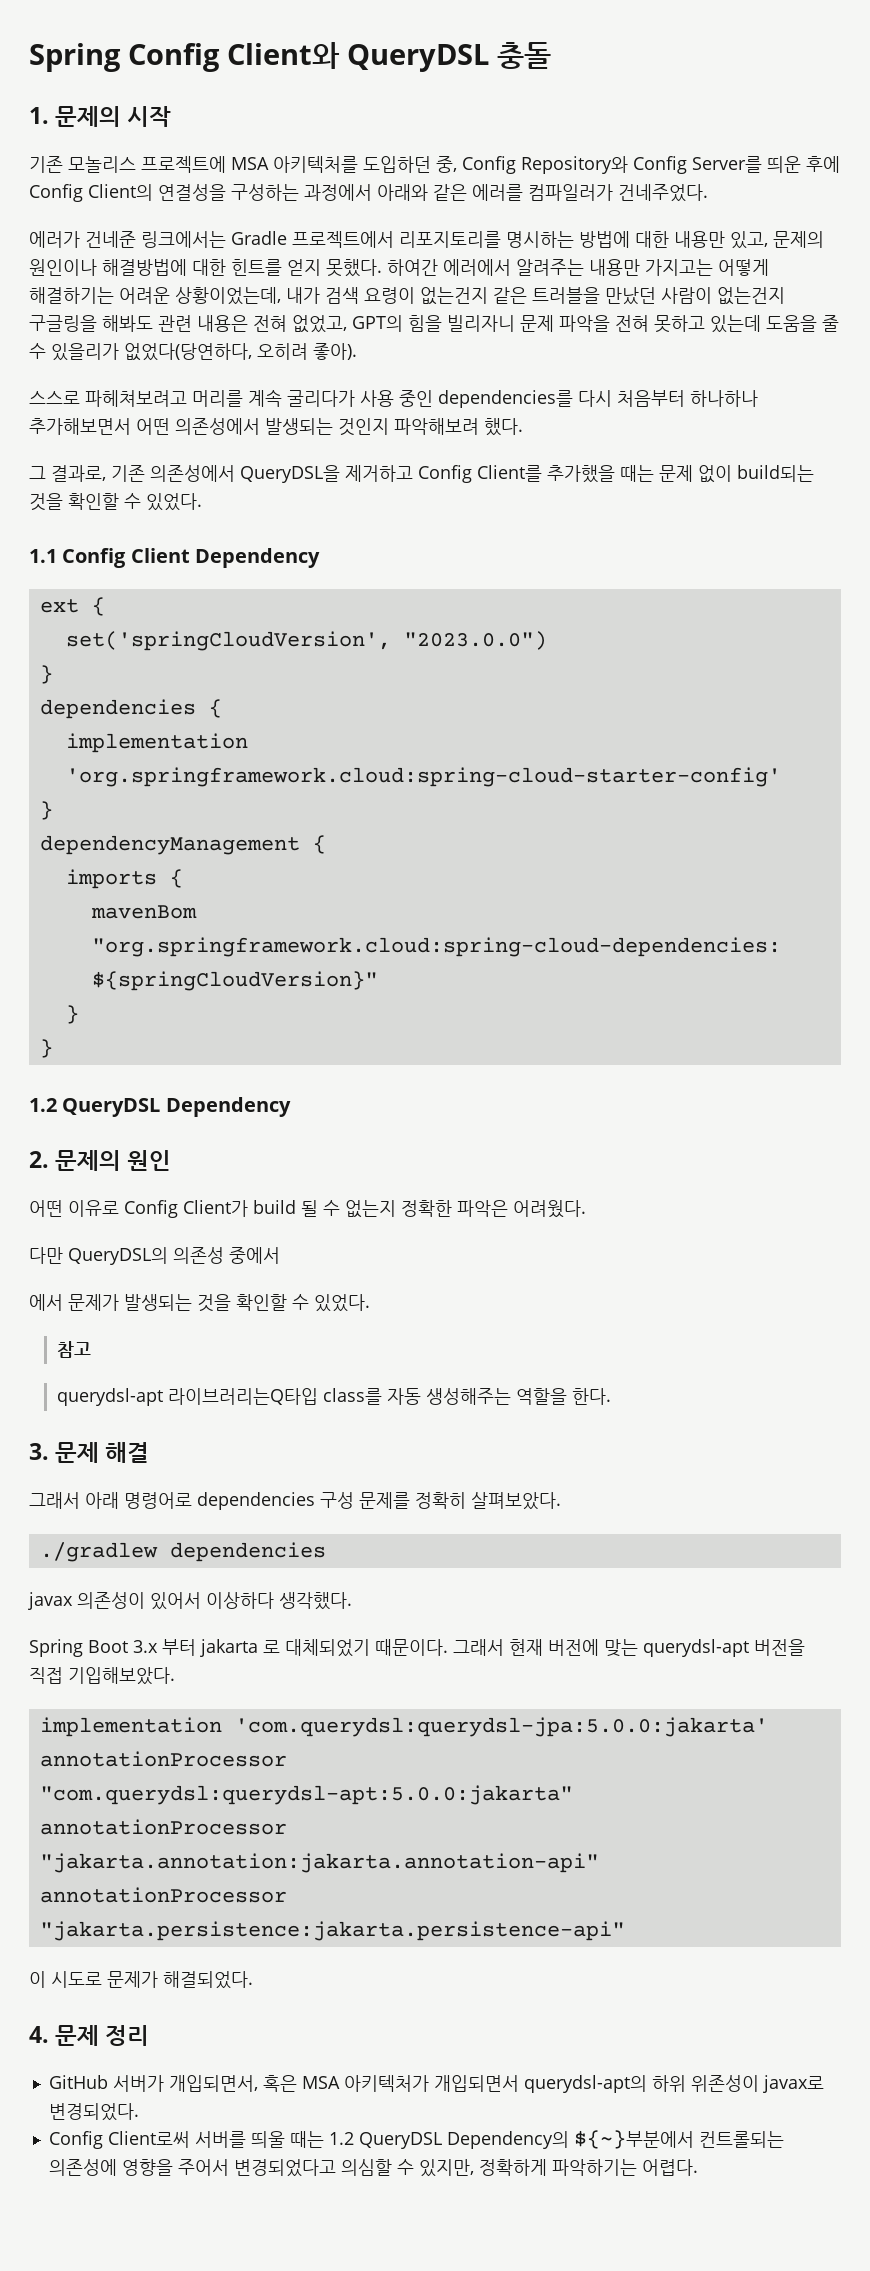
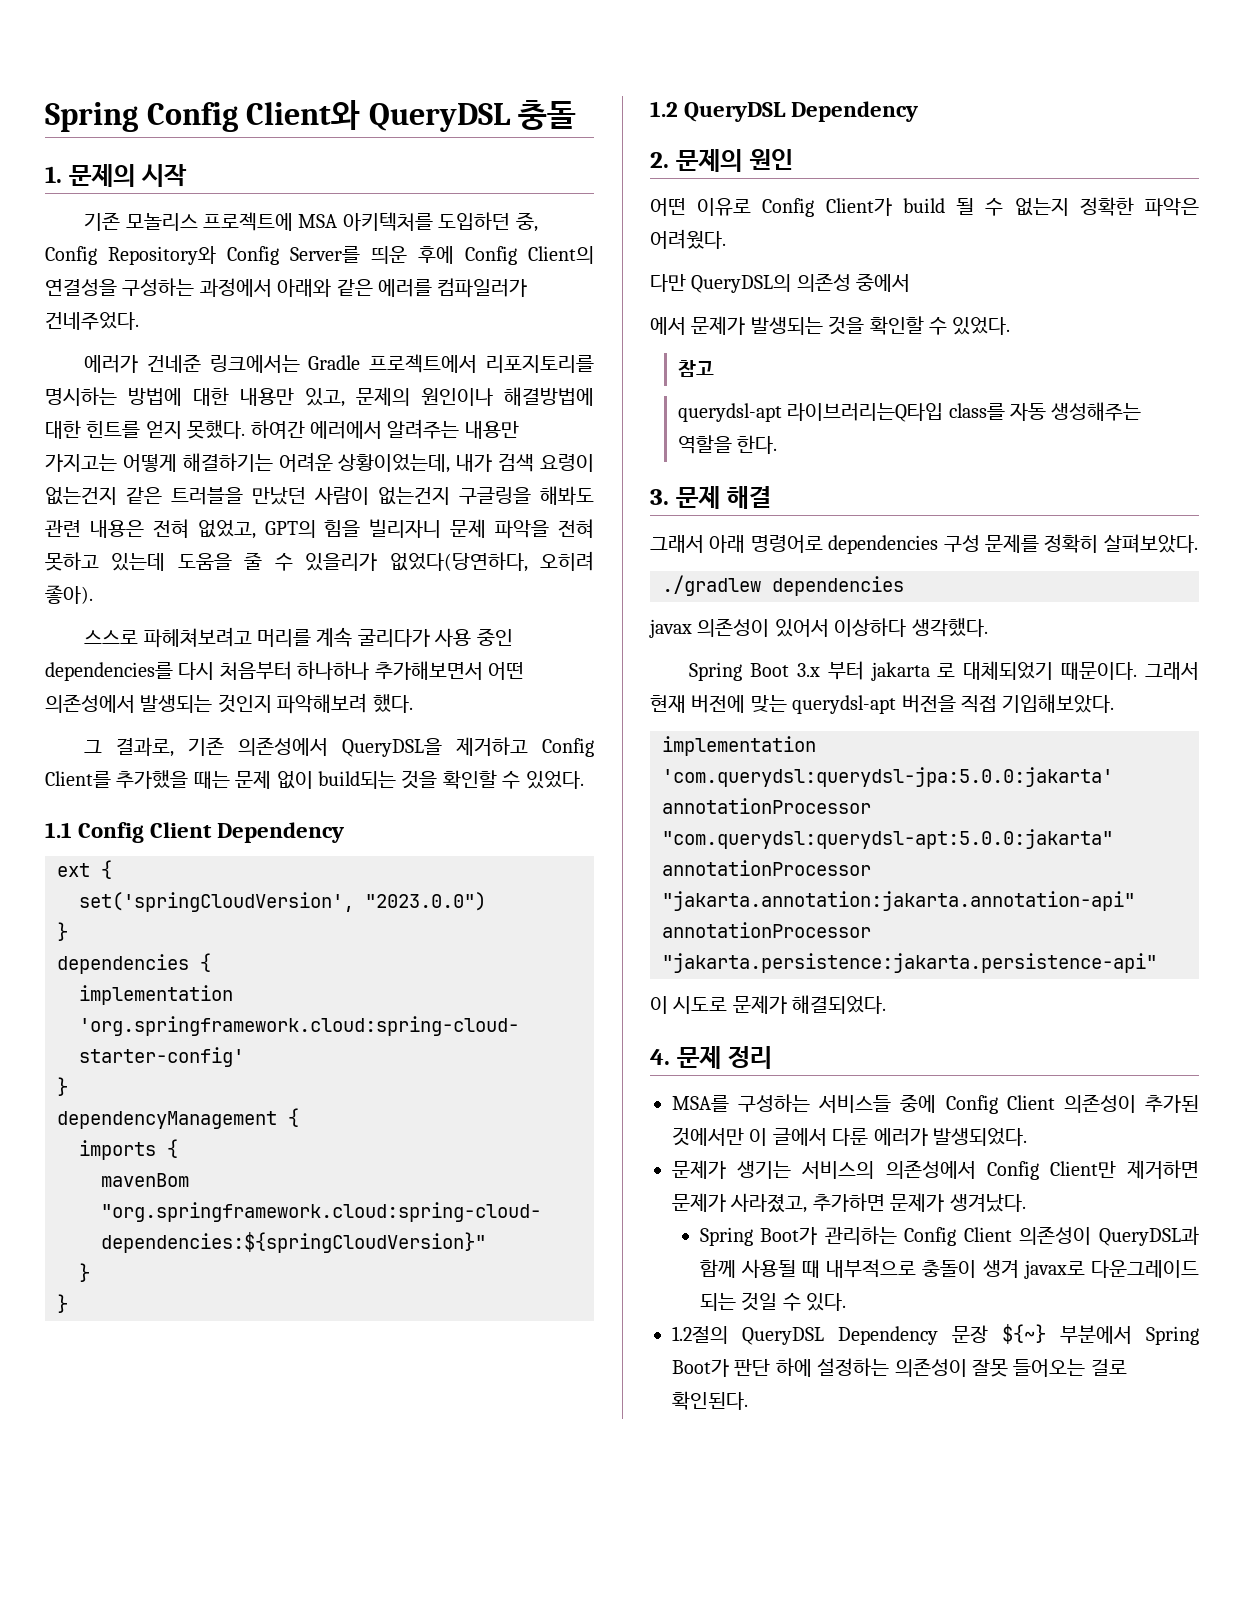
- GitHub 서버가 개입되면서, 혹은 MSA 아키텍처가 개입되면서 querydsl-apt의 하위 위존성이 javax로 변경되었다.
- Config Client로써 서버를 띄울 때는 1.2 QueryDSL Dependency의 ${~}부분에서 컨트롤되는 의존성에 영향을 주어서 변경되었다고 의심할 수 있지만, 정확하게 파악하기는 어렵다.
+ MSA를 구성하는 서비스들 중에 Config Client 의존성이 추가된 것에서만 이 글에서 다룬 에러가 발생되었다.
+ 문제가 생기는 서비스의 의존성에서 Config Client만 제거하면 문제가 사라졌고, 추가하면 문제가 생겨났다.
+ Spring Boot가 관리하는 Config Client 의존성이 QueryDSL과 함께 사용될 때 내부적으로 충돌이 생겨 javax로 다운그레이드 되는 것일 수 있다.
+ 1.2절의 QueryDSL Dependency 문장 ${~} 부분에서 Spring Boot가 판단 하에 설정하는 의존성이 잘못 들어오는 걸로 확인된다.

